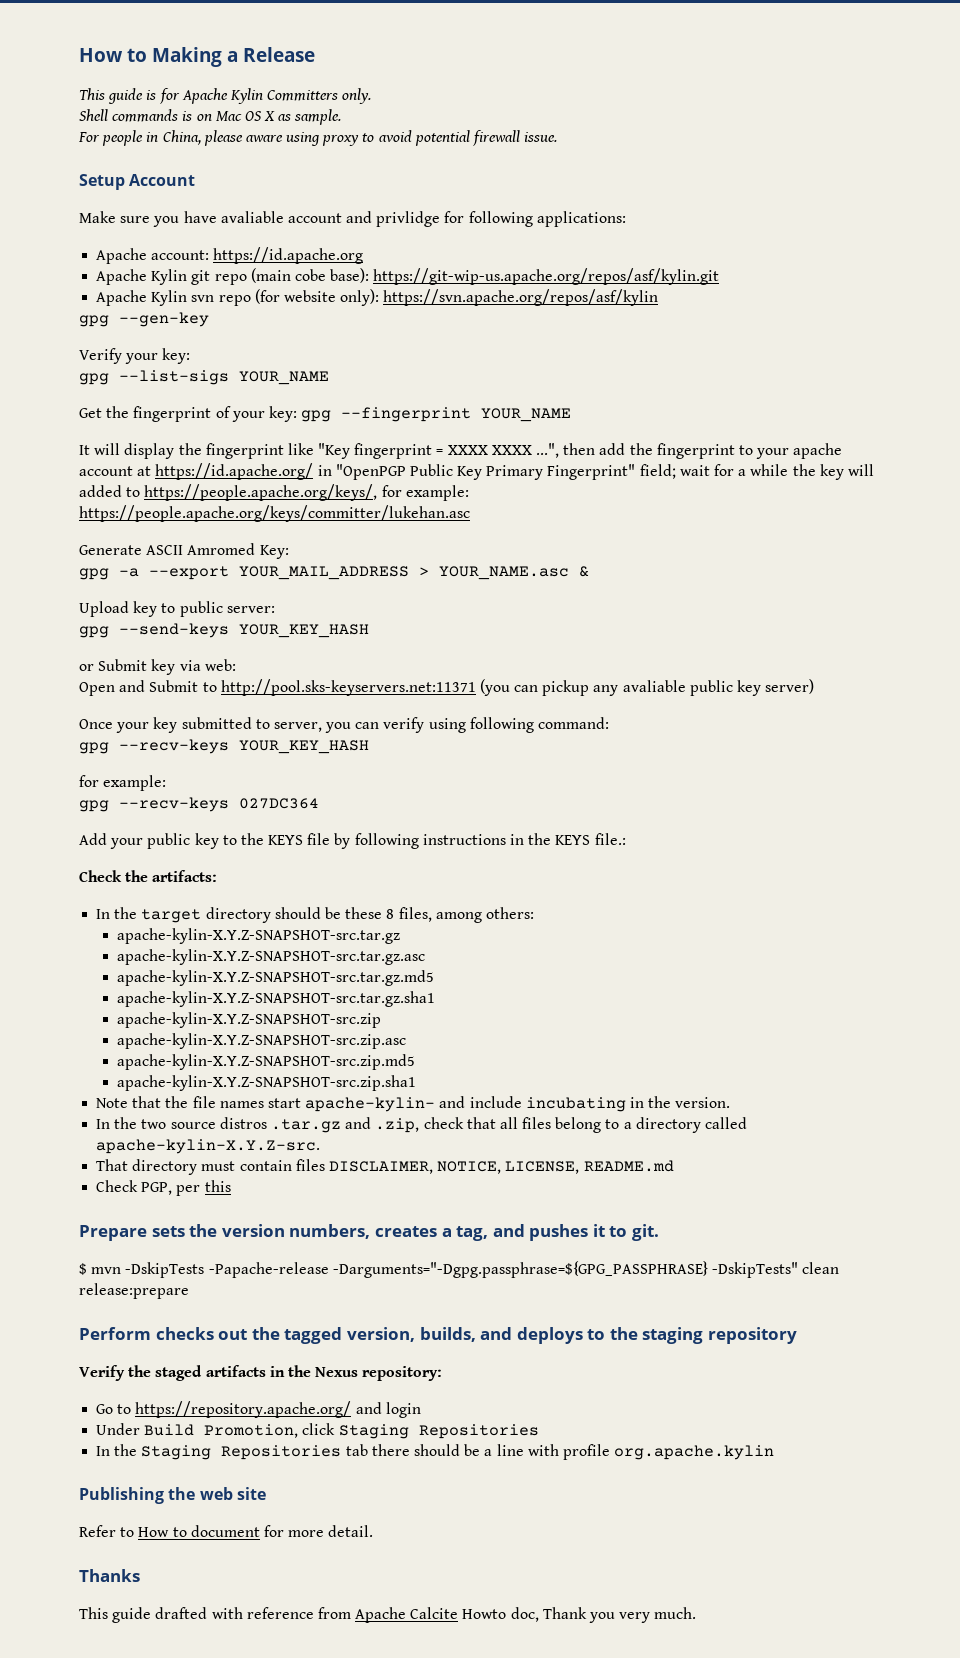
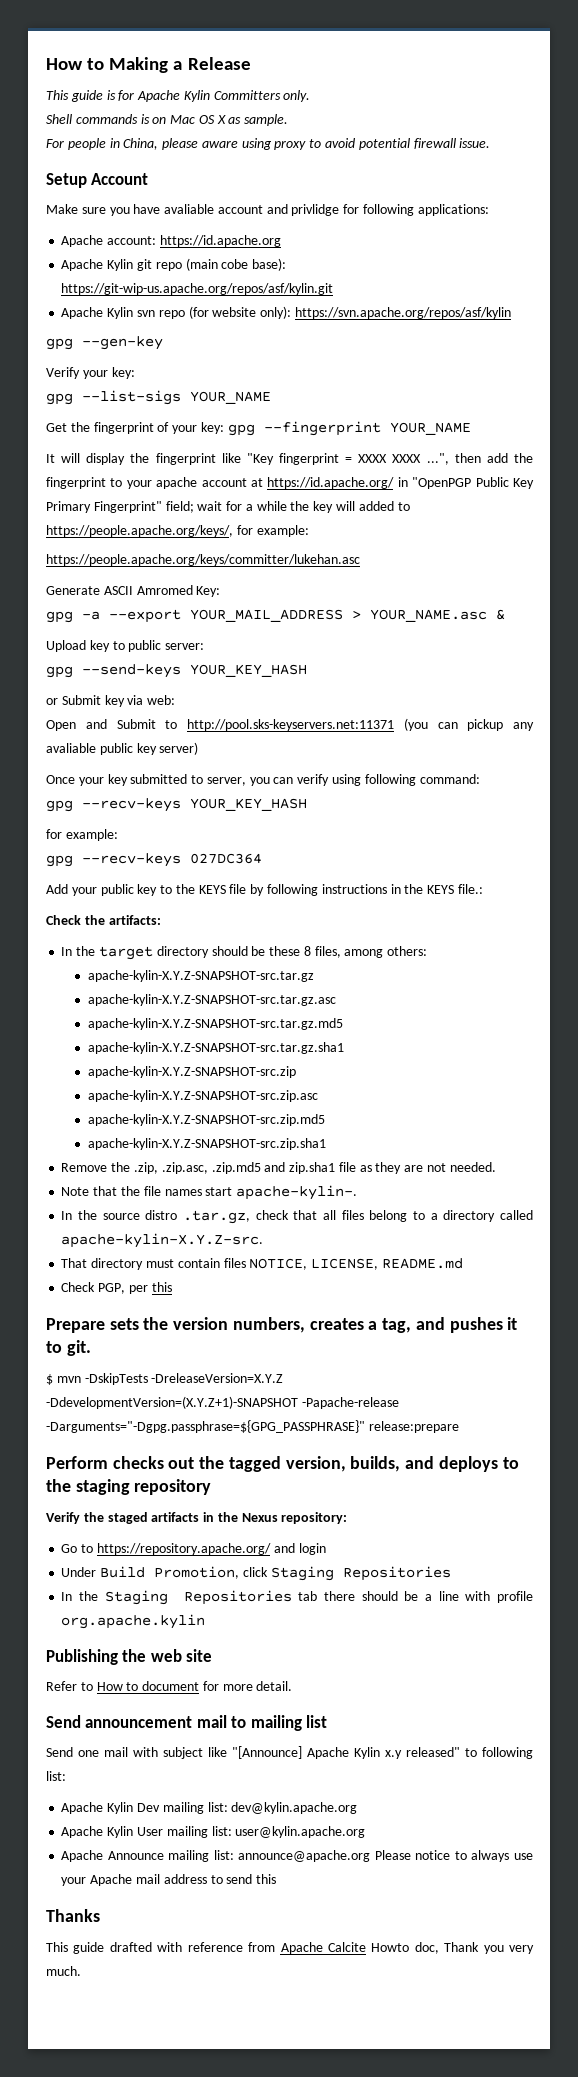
+ Remove the .zip, .zip.asc, .zip.md5 and zip.sha1 file as they are not needed.
- Note that the file names start apache-kylin- and include incubating in the version.
- In the two source distros .tar.gz and .zip, check that all files belong to a directory called apache-kylin-X.Y.Z-src.
+ Note that the file names start apache-kylin-.
+ In the source distro .tar.gz, check that all files belong to a directory called apache-kylin-X.Y.Z-src.
- That directory must contain files DISCLAIMER, NOTICE, LICENSE, README.md
+ That directory must contain files NOTICE, LICENSE, README.md
- $ mvn -DskipTests -Papache-release -Darguments="-Dgpg.passphrase=${GPG_PASSPHRASE} -DskipTests" clean release:prepare
+ $ mvn -DskipTests -DreleaseVersion=X.Y.Z -DdevelopmentVersion=(X.Y.Z+1)-SNAPSHOT -Papache-release -Darguments="-Dgpg.passphrase=${GPG_PASSPHRASE}" release:prepare
+ Send announcement mail to mailing list
+ Send one mail with subject like "[Announce] Apache Kylin x.y released" to following list:
+ Apache Kylin Dev mailing list: dev@kylin.apache.org
+ Apache Kylin User mailing list: user@kylin.apache.org
+ Apache Announce mailing list: announce@apache.org Please notice to always use your Apache mail address to send this

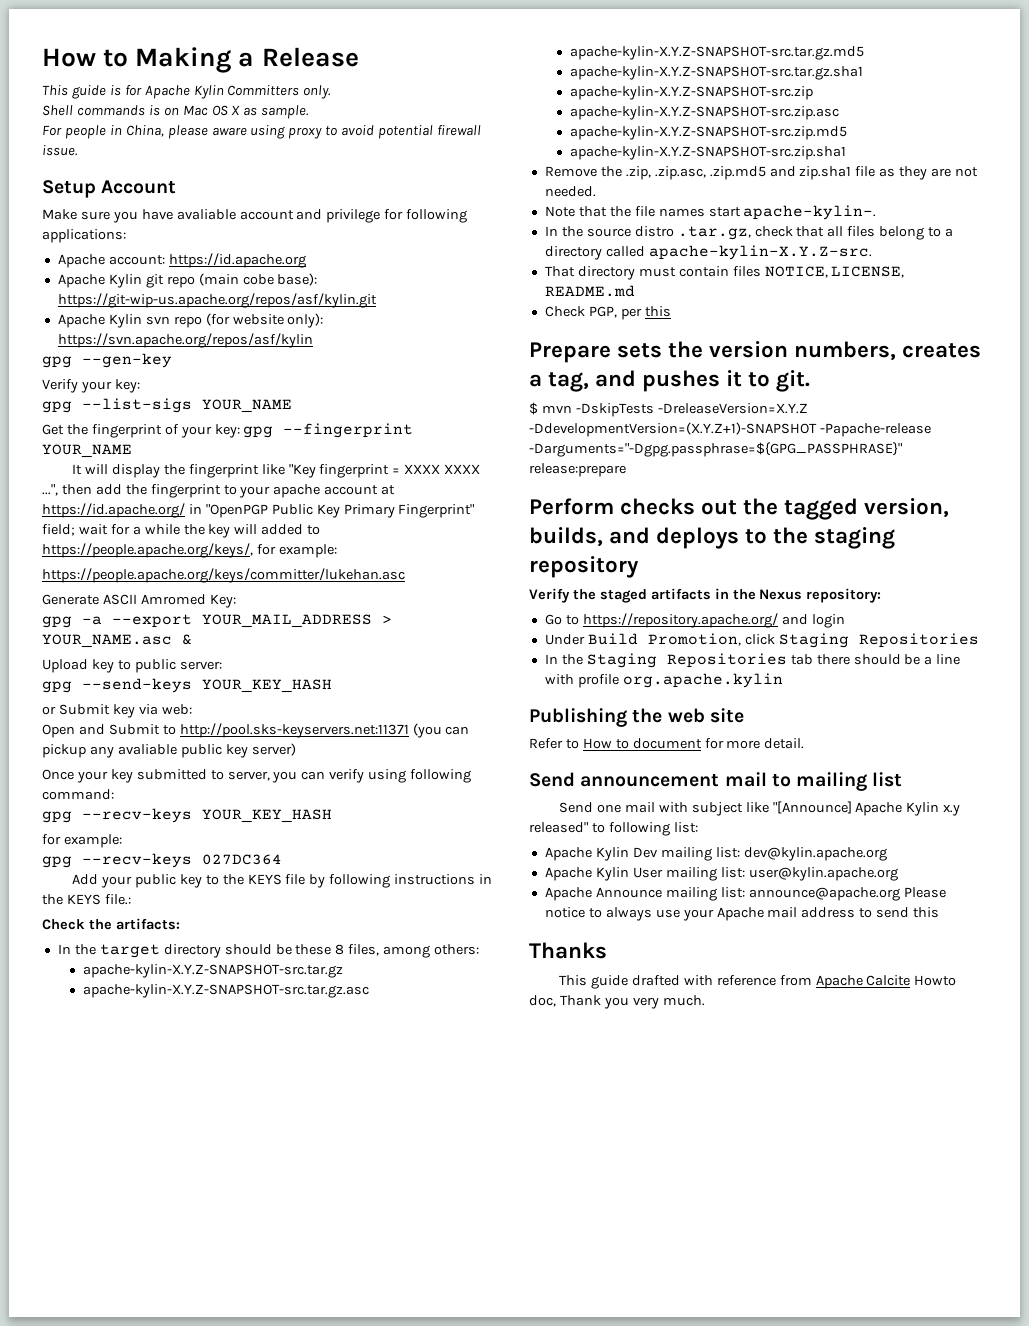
- Make sure you have avaliable account and privlidge for following applications:
+ Make sure you have avaliable account and privilege for following applications:

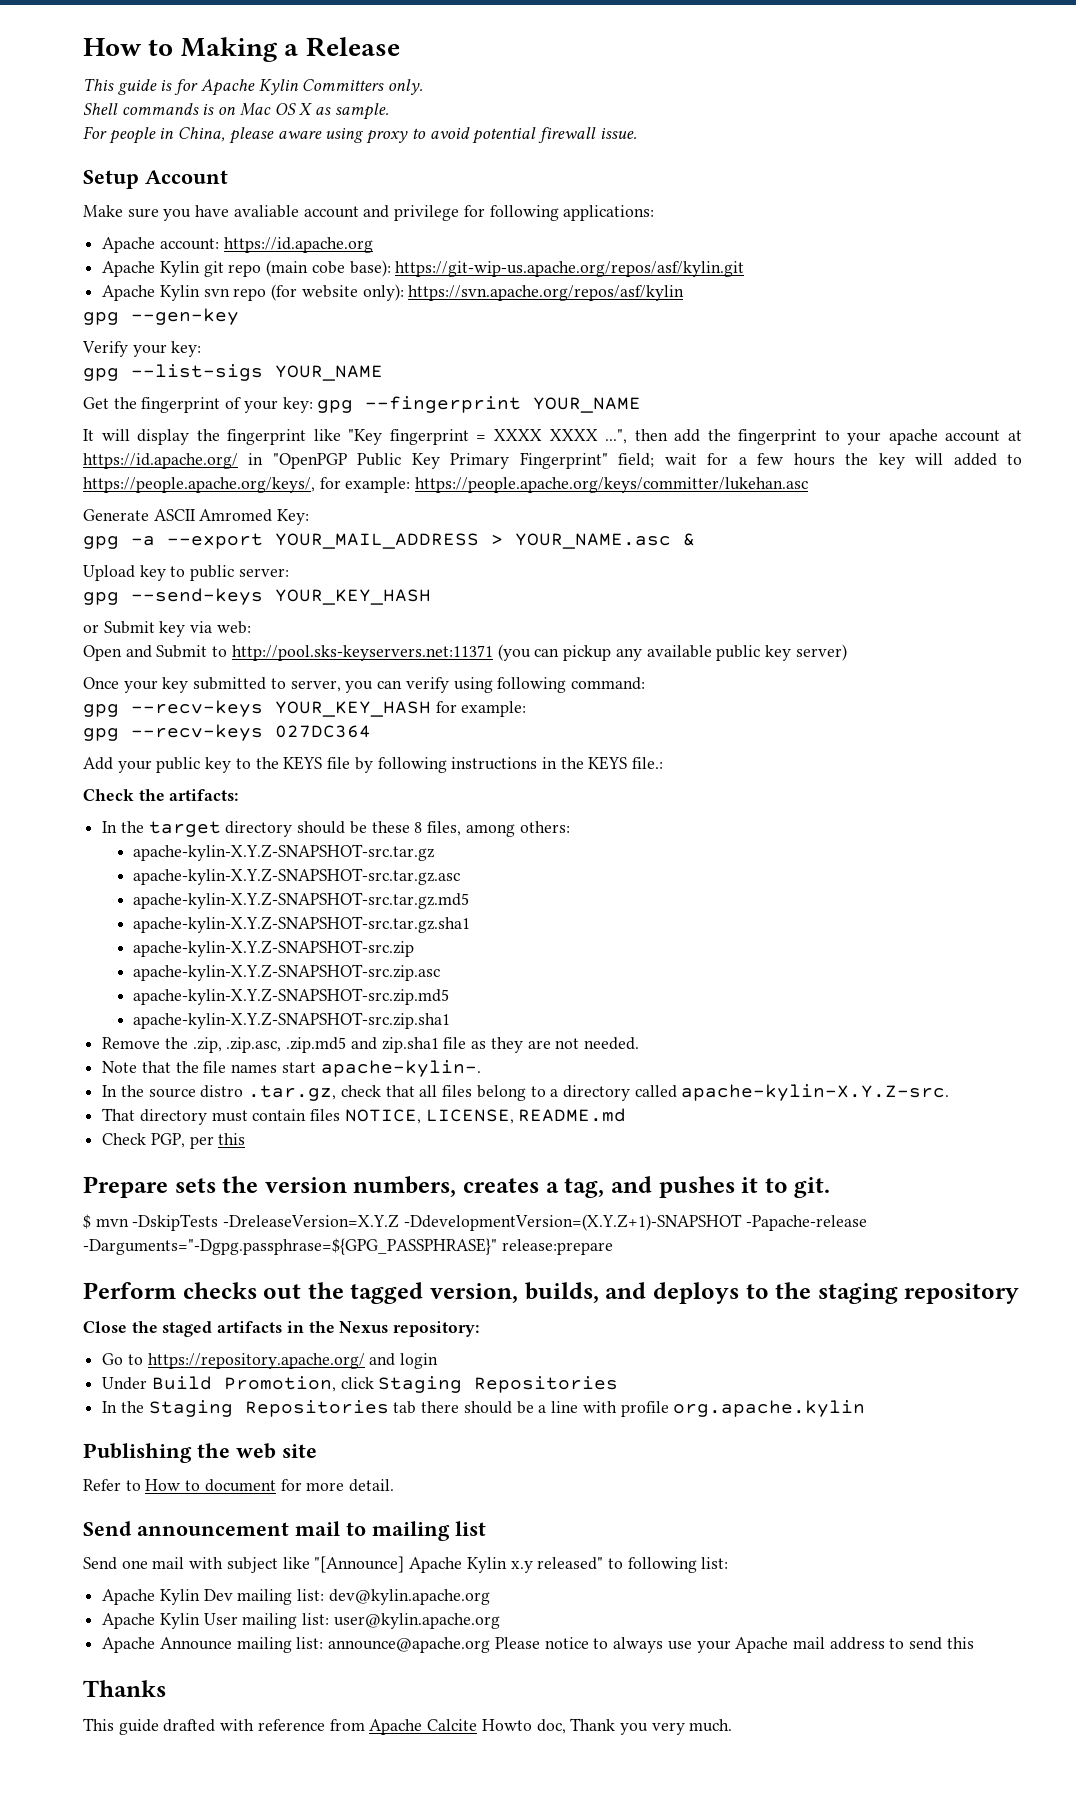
- It will display the fingerprint like "Key fingerprint = XXXX XXXX ...", then add the fingerprint to your apache account at https://id.apache.org/ in "OpenPGP Public Key Primary Fingerprint" field; wait for a while the key will added to https://people.apache.org/keys/, for example:
- https://people.apache.org/keys/committer/lukehan.asc
+ It will display the fingerprint like "Key fingerprint = XXXX XXXX ...", then add the fingerprint to your apache account at https://id.apache.org/ in "OpenPGP Public Key Primary Fingerprint" field; wait for a few hours the key will added to https://people.apache.org/keys/, for example: https://people.apache.org/keys/committer/lukehan.asc
- Open and Submit to http://pool.sks-keyservers.net:11371 (you can pickup any avaliable public key server)
+ Open and Submit to http://pool.sks-keyservers.net:11371 (you can pickup any available public key server)
- gpg --recv-keys YOUR_KEY_HASH
- for example:
+ gpg --recv-keys YOUR_KEY_HASH for example:
- Verify the staged artifacts in the Nexus repository:
+ Close the staged artifacts in the Nexus repository:

